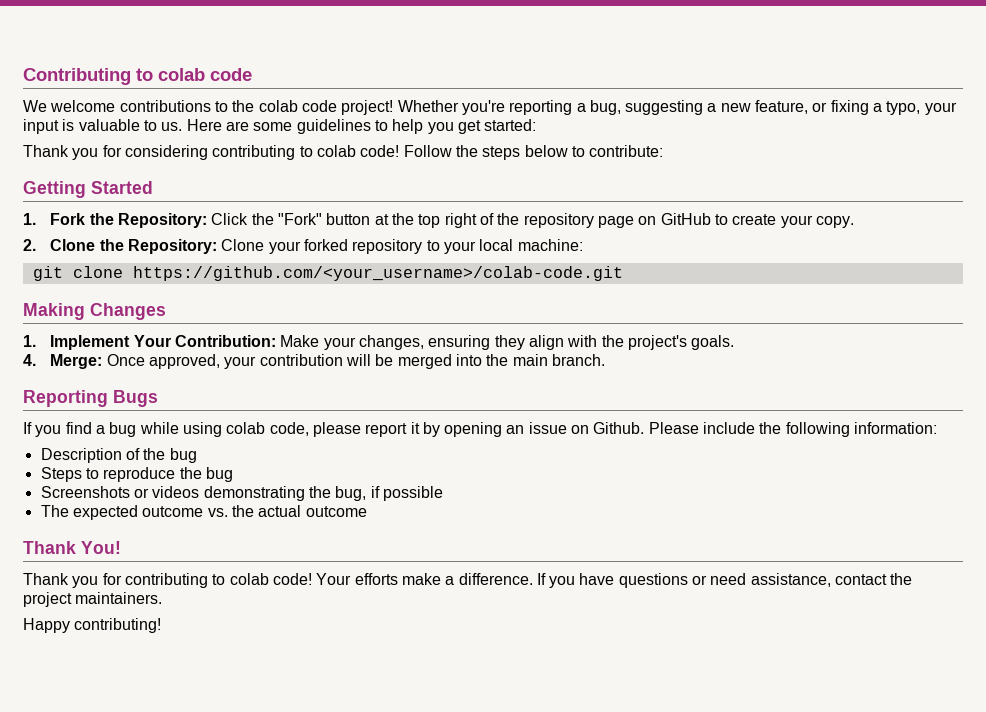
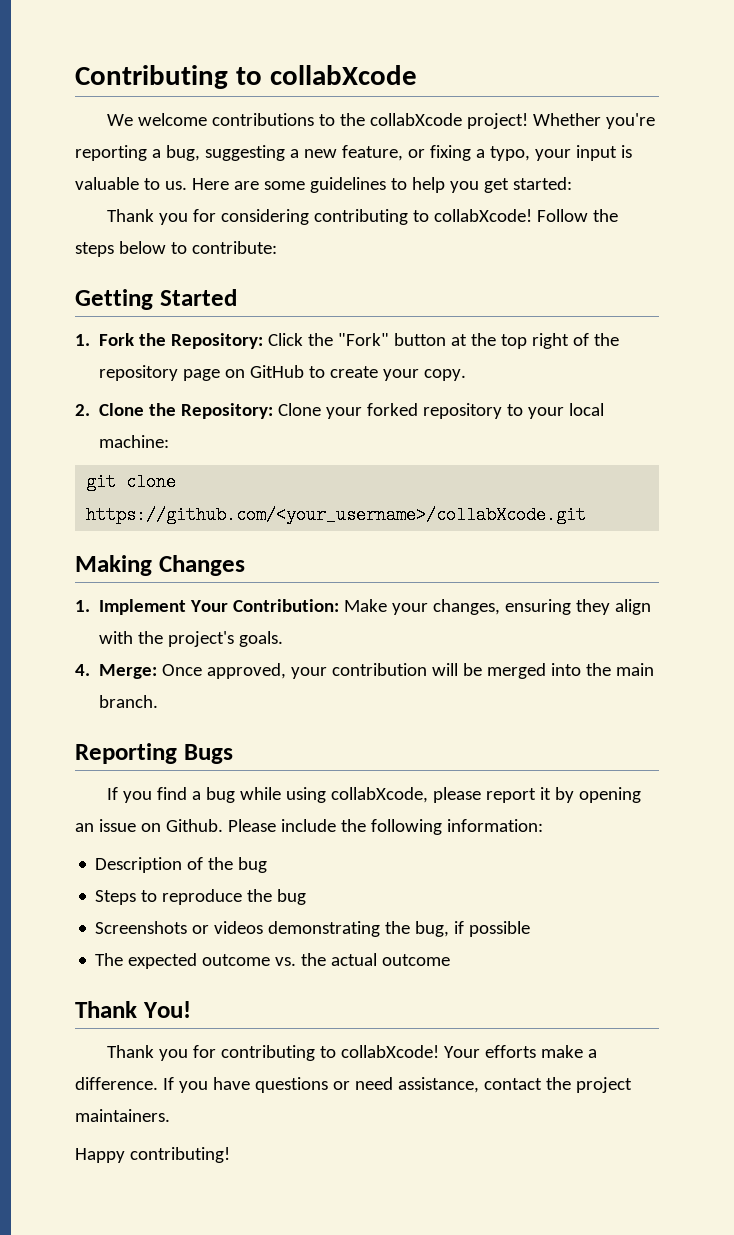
- Contributing to colab code
+ Contributing to collabXcode
- We welcome contributions to the colab code project!
+ We welcome contributions to the collabXcode project!
- Thank you for considering contributing to colab code!
+ Thank you for considering contributing to collabXcode!
- git clone https://github.com/<your_username>/colab-code.git
+ git clone https://github.com/<your_username>/collabXcode.git
- If you find a bug while using colab code, please report it by opening an issue on Github.
+ If you find a bug while using collabXcode, please report it by opening an issue on Github.
- Thank you for contributing to colab code!
+ Thank you for contributing to collabXcode!

